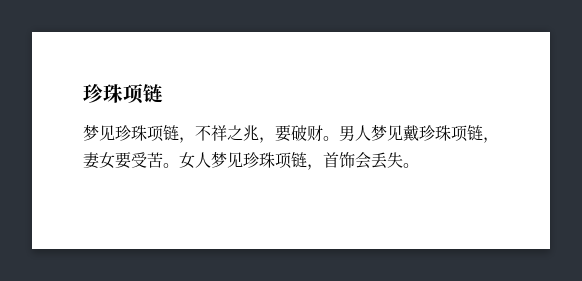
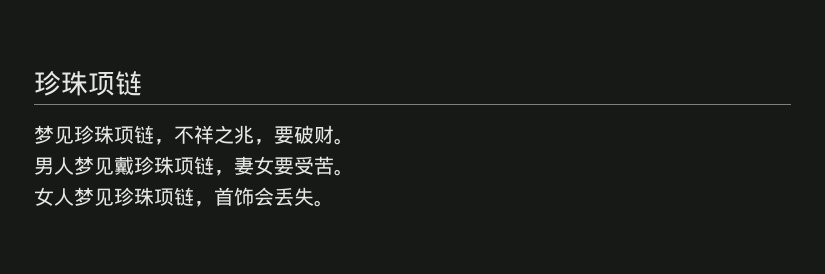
- 梦见珍珠项链，不祥之兆，要破财。男人梦见戴珍珠项链，妻女要受苦。女人梦见珍珠项链，首饰会丢失。
+ 梦见珍珠项链，不祥之兆，要破财。
+ 男人梦见戴珍珠项链，妻女要受苦。
+ 女人梦见珍珠项链，首饰会丢失。

